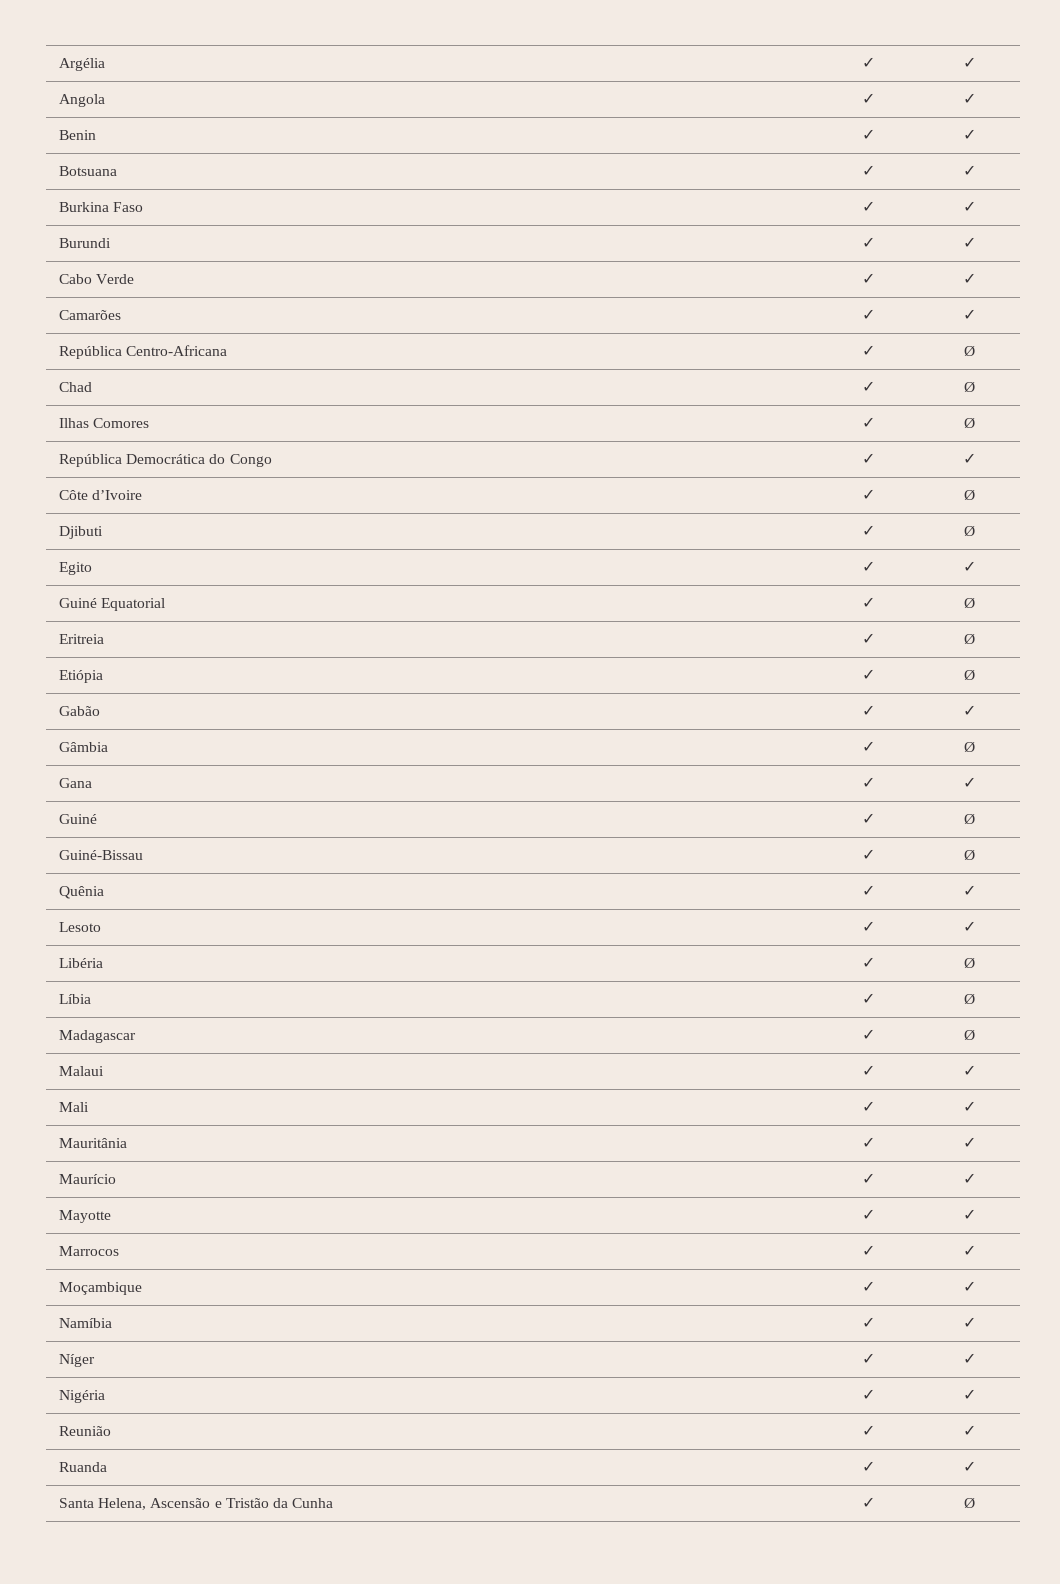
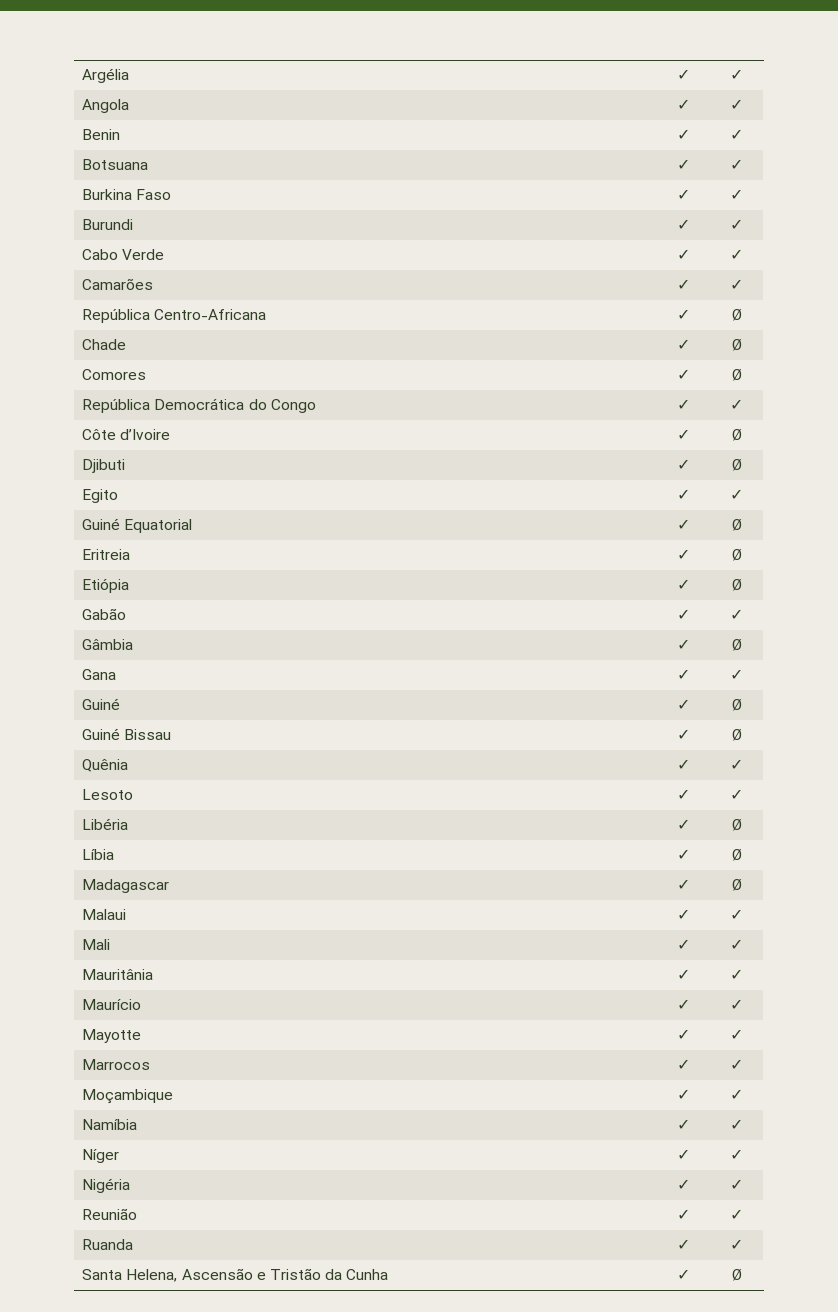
- Chad | ✓ | Ø
- Ilhas Comores | ✓ | Ø
+ Chade | ✓ | Ø
+ Comores | ✓ | Ø
- Guiné-Bissau | ✓ | Ø
+ Guiné Bissau | ✓ | Ø

